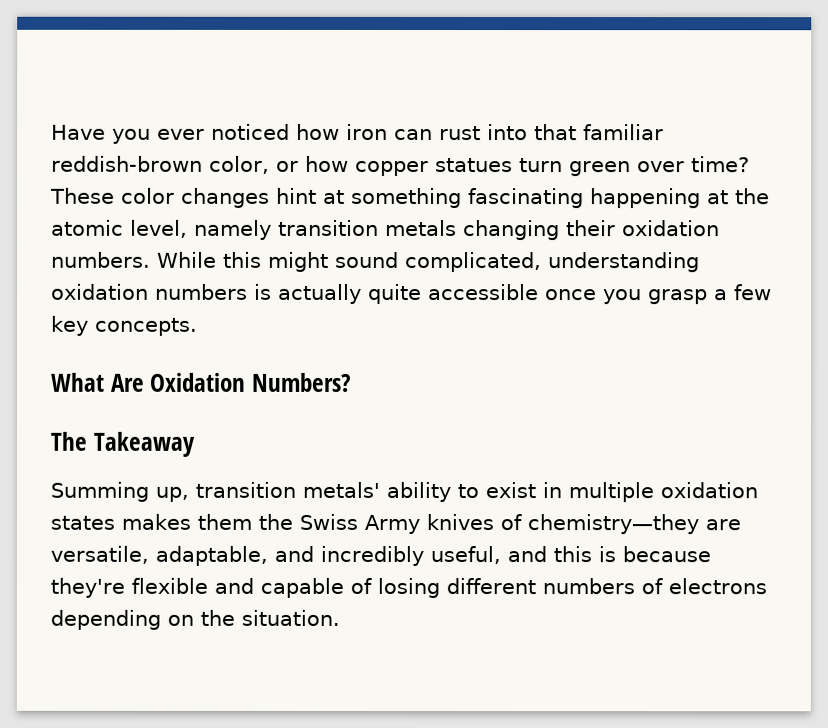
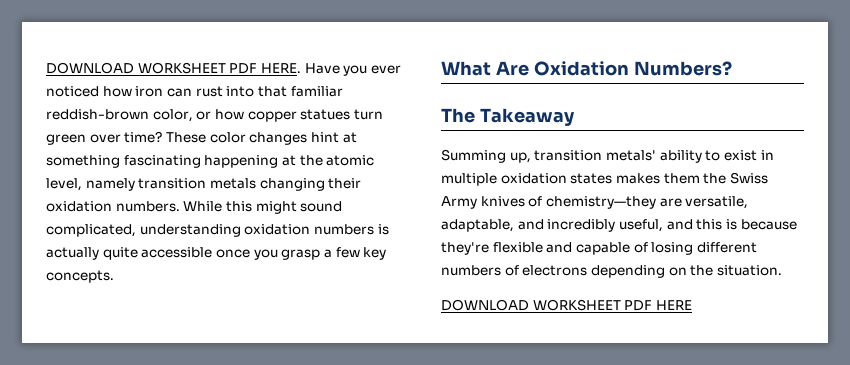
+ DOWNLOAD WORKSHEET PDF HERE.
+ DOWNLOAD WORKSHEET PDF HERE

